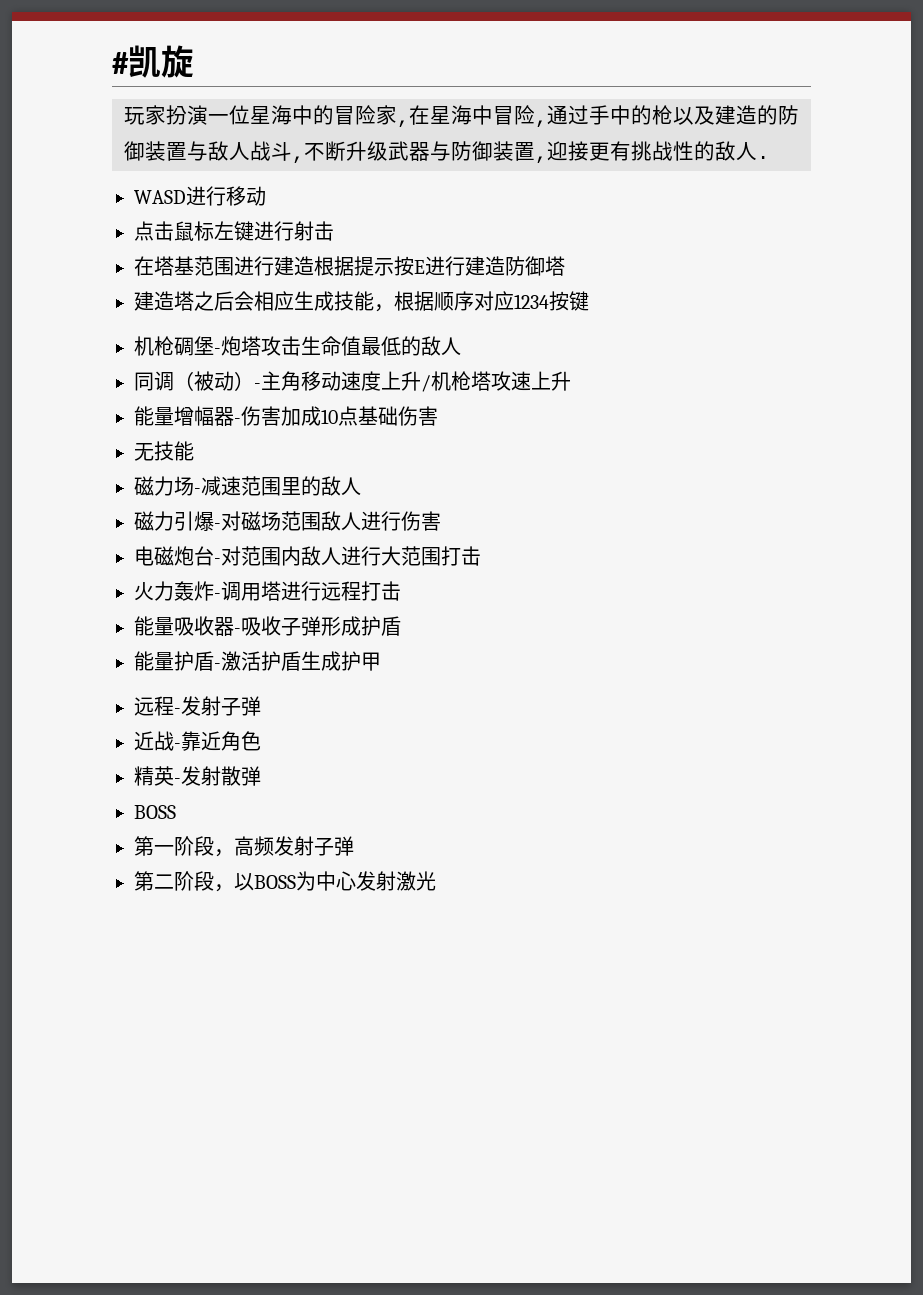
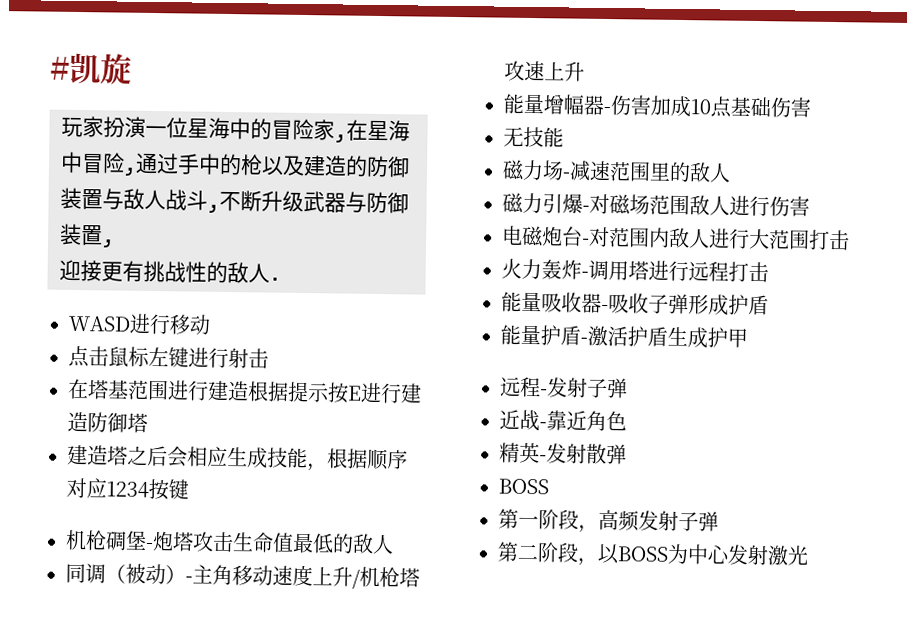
- 玩家扮演一位星海中的冒险家,在星海中冒险,通过手中的枪以及建造的防御装置与敌人战斗,不断升级武器与防御装置,迎接更有挑战性的敌人.
+ 玩家扮演一位星海中的冒险家,在星海中冒险,通过手中的枪以及建造的防御装置与敌人战斗,不断升级武器与防御装置,
+ 迎接更有挑战性的敌人.

